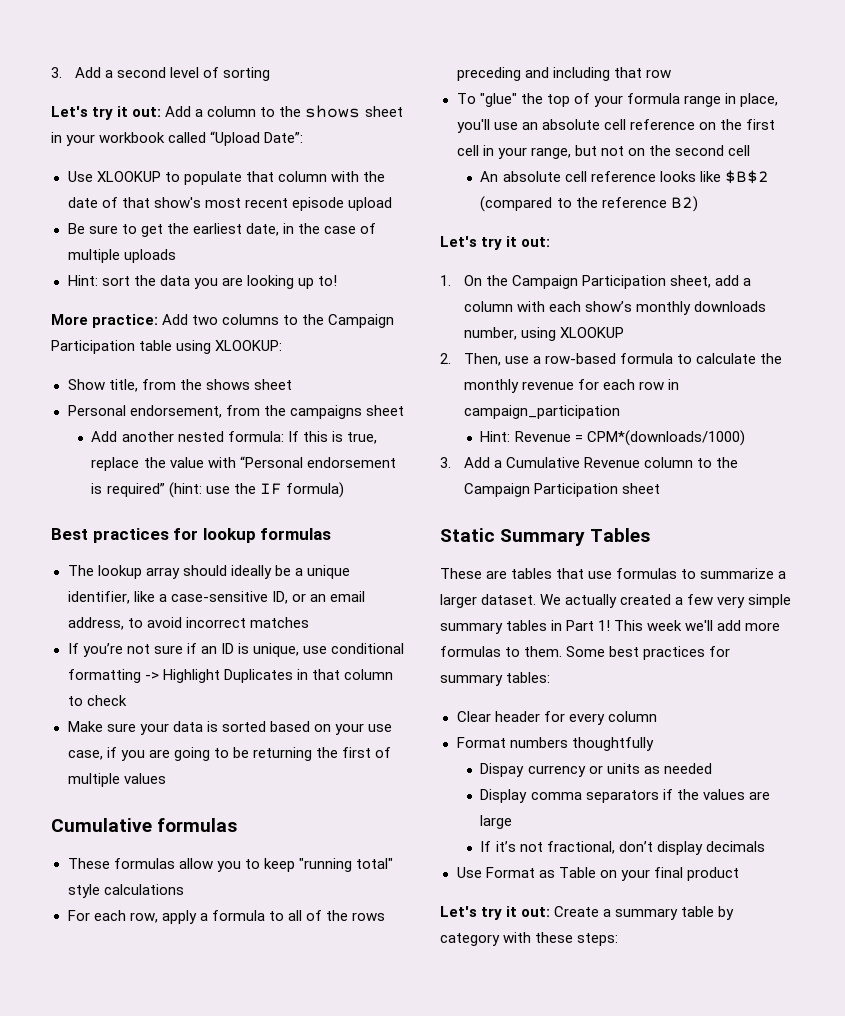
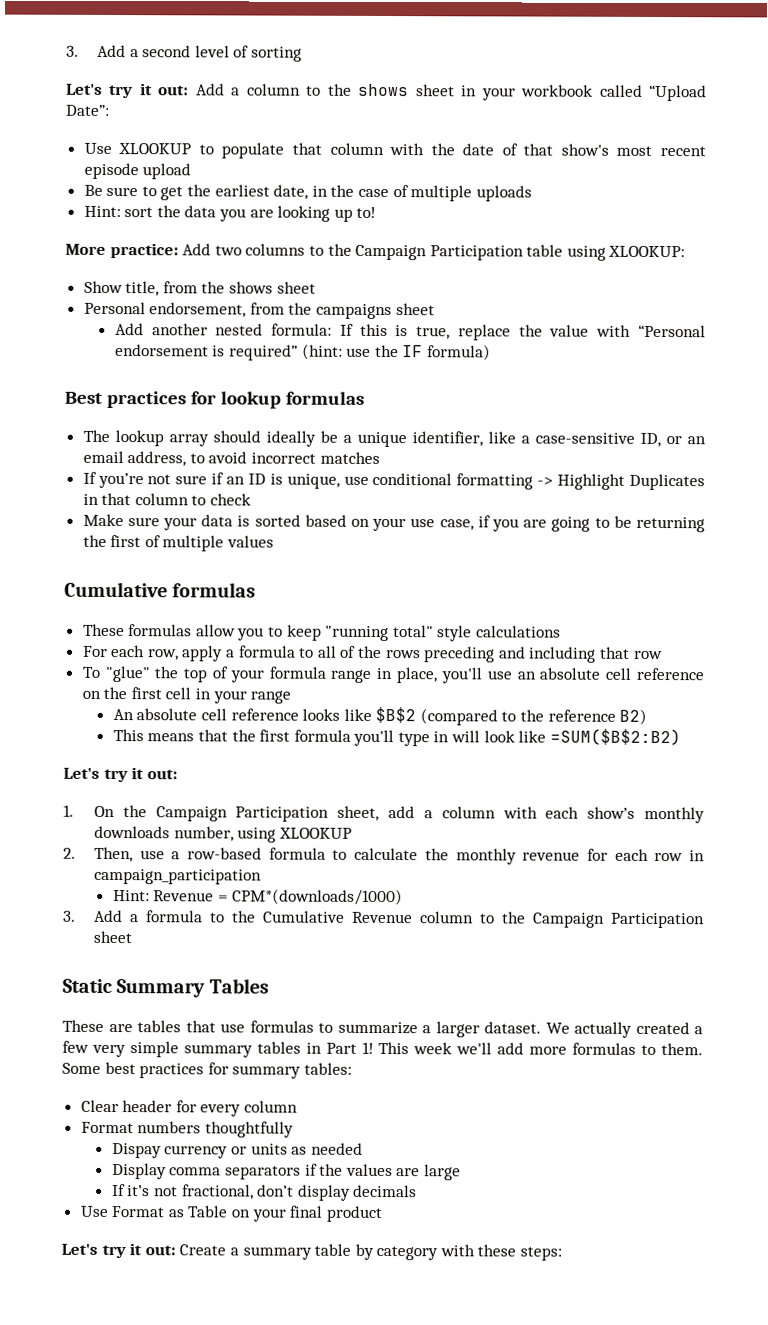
- To "glue" the top of your formula range in place, you'll use an absolute cell reference on the first cell in your range, but not on the second cell
+ To "glue" the top of your formula range in place, you'll use an absolute cell reference on the first cell in your range
+ This means that the first formula you'll type in will look like =SUM($B$2:B2)
- 3. Add a Cumulative Revenue column to the Campaign Participation sheet
+ 3. Add a formula to the Cumulative Revenue column to the Campaign Participation sheet

